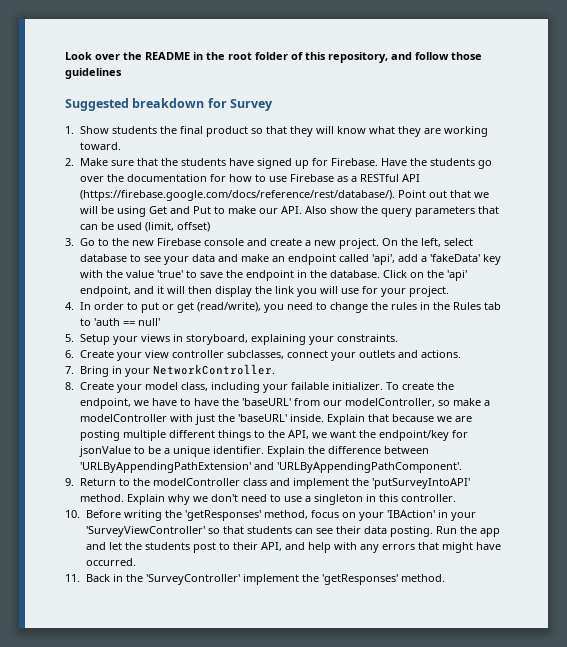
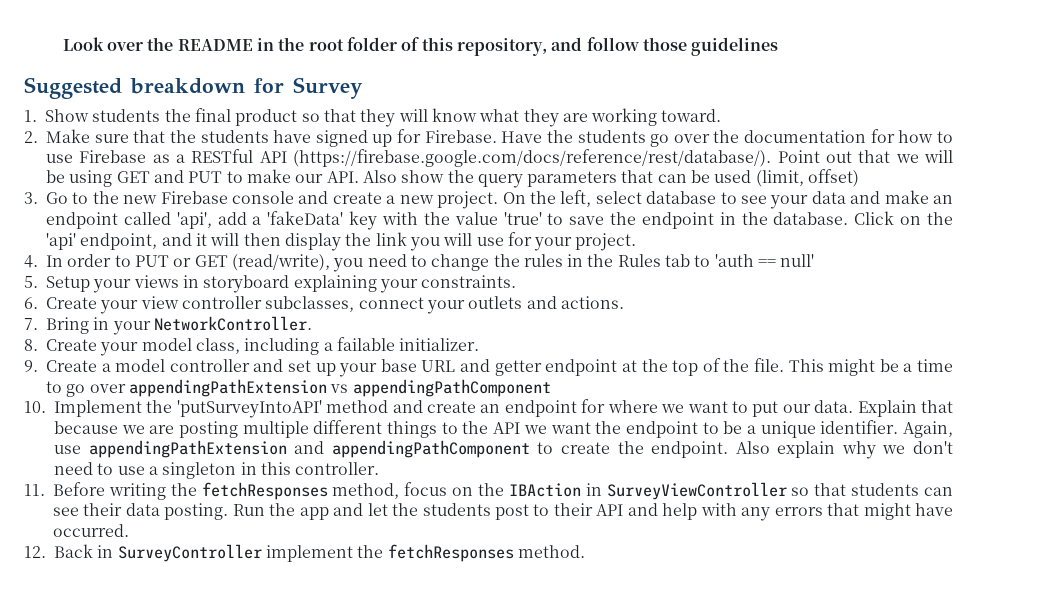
- Have the students go over the documentation for how to use Firebase as a RESTful API (https://firebase.google.com/docs/reference/rest/database/). Point out that we will be using Get and Put to make our API. Also show the query parameters that can be used (limit, offset)
+ Have the students go over the documentation for how to use Firebase as a RESTful API (https://firebase.google.com/docs/reference/rest/database/). Point out that we will be using GET and PUT to make our API. Also show the query parameters that can be used (limit, offset)
- 4. In order to put or get (read/write), you need to change the rules in the Rules tab to 'auth == null'
+ 4. In order to PUT or GET (read/write), you need to change the rules in the Rules tab to 'auth == null'
- 5. Setup your views in storyboard, explaining your constraints.
+ 5. Setup your views in storyboard explaining your constraints.
- 8. Create your model class, including your failable initializer. To create the endpoint, we have to have the 'baseURL' from our modelController, so make a modelController with just the 'baseURL' inside.
+ 8. Create your model class, including a failable initializer.
+ 9. Create a model controller and set up your base URL and getter endpoint at the top of the file. This might be a time to go over appendingPathExtension vs appendingPathComponent
+ 10. Implement the 'putSurveyIntoAPI' method and create an endpoint for where we want to put our data.
- Explain that because we are posting multiple different things to the API, we want the endpoint/key for jsonValue to be a unique identifier.
+ Explain that because we are posting multiple different things to the API we want the endpoint to be a unique identifier.
- Explain the difference between 'URLByAppendingPathExtension' and 'URLByAppendingPathComponent'.
- 9. Return to the modelController class and implement the 'putSurveyIntoAPI' method. Explain why we don't need to use a singleton in this controller.
+ Again, use appendingPathExtension and appendingPathComponent to create the endpoint. Also explain why we don't need to use a singleton in this controller.
- 10. Before writing the 'getResponses' method, focus on your 'IBAction' in your 'SurveyViewController' so that students can see their data posting.
+ 11. Before writing the fetchResponses method, focus on the IBAction in SurveyViewController so that students can see their data posting.
- Run the app and let the students post to their API, and help with any errors that might have occurred.
+ Run the app and let the students post to their API and help with any errors that might have occurred.
- 11. Back in the 'SurveyController' implement the 'getResponses' method.
+ 12. Back in SurveyController implement the fetchResponses method.

